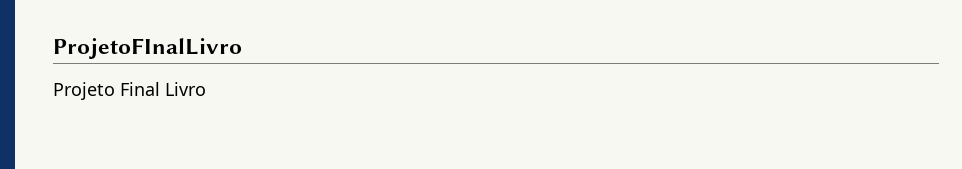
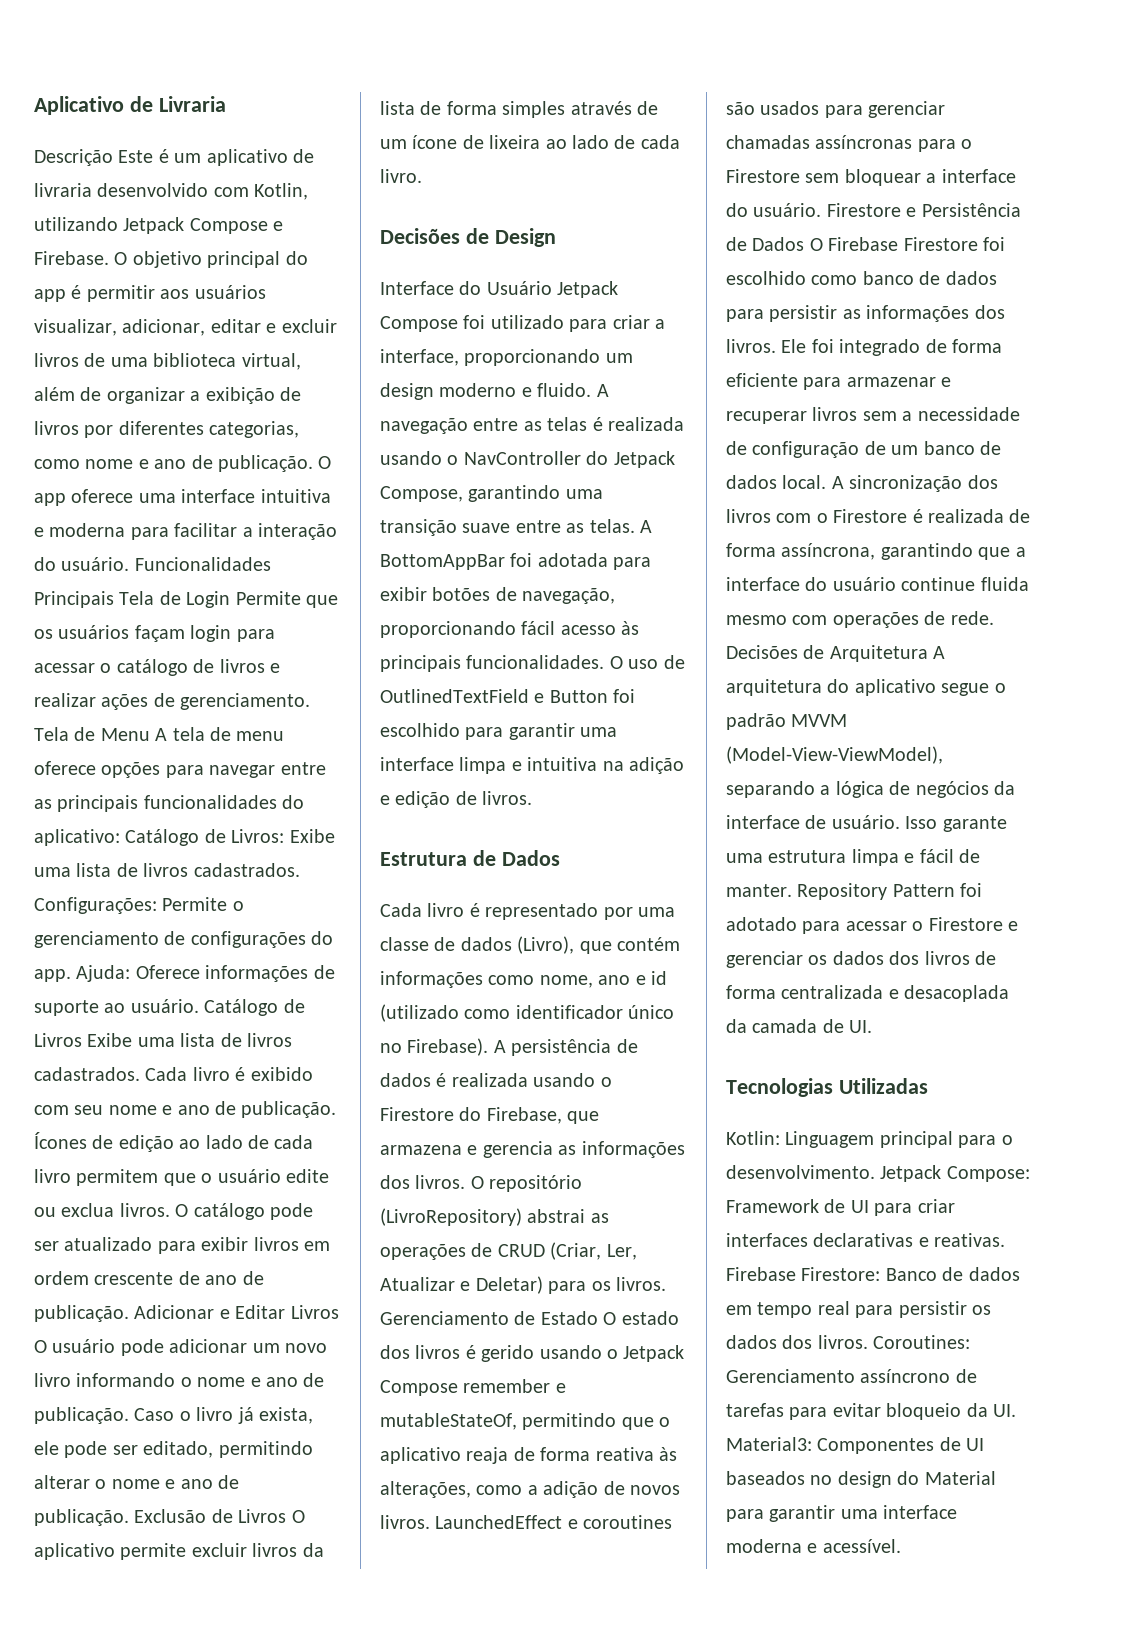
- ProjetoFInalLivro
- Projeto Final Livro
+ Aplicativo de Livraria
+ Descrição Este é um aplicativo de livraria desenvolvido com Kotlin, utilizando Jetpack Compose e Firebase. O objetivo principal do app é permitir aos usuários visualizar, adicionar, editar e excluir livros de uma biblioteca virtual, além de organizar a exibição de livros por diferentes categorias, como nome e ano de publicação. O app oferece uma interface intuitiva e moderna para facilitar a interação do usuário. Funcionalidades Principais Tela de Login Permite que os usuários façam login para acessar o catálogo de livros e realizar ações de gerenciamento. Tela de Menu A tela de menu oferece opções para navegar entre as principais funcionalidades do aplicativo: Catálogo de Livros: Exibe uma lista de livros cadastrados. Configurações: Permite o gerenciamento de configurações do app. Ajuda: Oferece informações de suporte ao usuário. Catálogo de Livros Exibe uma lista de livros cadastrados. Cada livro é exibido com seu nome e ano de publicação. Ícones de edição ao lado de cada livro permitem que o usuário edite ou exclua livros. O catálogo pode ser atualizado para exibir livros em ordem crescente de ano de publicação. Adicionar e Editar Livros O usuário pode adicionar um novo livro informando o nome e ano de publicação. Caso o livro já exista, ele pode ser editado, permitindo alterar o nome e ano de publicação. Exclusão de Livros O aplicativo permite excluir livros da lista de forma simples através de um ícone de lixeira ao lado de cada livro.
+ Decisões de Design
+ Interface do Usuário Jetpack Compose foi utilizado para criar a interface, proporcionando um design moderno e fluido. A navegação entre as telas é realizada usando o NavController do Jetpack Compose, garantindo uma transição suave entre as telas. A BottomAppBar foi adotada para exibir botões de navegação, proporcionando fácil acesso às principais funcionalidades. O uso de OutlinedTextField e Button foi escolhido para garantir uma interface limpa e intuitiva na adição e edição de livros.
+ Estrutura de Dados
+ Cada livro é representado por uma classe de dados (Livro), que contém informações como nome, ano e id (utilizado como identificador único no Firebase). A persistência de dados é realizada usando o Firestore do Firebase, que armazena e gerencia as informações dos livros. O repositório (LivroRepository) abstrai as operações de CRUD (Criar, Ler, Atualizar e Deletar) para os livros. Gerenciamento de Estado O estado dos livros é gerido usando o Jetpack Compose remember e mutableStateOf, permitindo que o aplicativo reaja de forma reativa às alterações, como a adição de novos livros. LaunchedEffect e coroutines são usados para gerenciar chamadas assíncronas para o Firestore sem bloquear a interface do usuário. Firestore e Persistência de Dados O Firebase Firestore foi escolhido como banco de dados para persistir as informações dos livros. Ele foi integrado de forma eficiente para armazenar e recuperar livros sem a necessidade de configuração de um banco de dados local. A sincronização dos livros com o Firestore é realizada de forma assíncrona, garantindo que a interface do usuário continue fluida mesmo com operações de rede. Decisões de Arquitetura A arquitetura do aplicativo segue o padrão MVVM (Model-View-ViewModel), separando a lógica de negócios da interface de usuário. Isso garante uma estrutura limpa e fácil de manter. Repository Pattern foi adotado para acessar o Firestore e gerenciar os dados dos livros de forma centralizada e desacoplada da camada de UI.
+ Tecnologias Utilizadas
+ Kotlin: Linguagem principal para o desenvolvimento. Jetpack Compose: Framework de UI para criar interfaces declarativas e reativas. Firebase Firestore: Banco de dados em tempo real para persistir os dados dos livros. Coroutines: Gerenciamento assíncrono de tarefas para evitar bloqueio da UI. Material3: Componentes de UI baseados no design do Material para garantir uma interface moderna e acessível.

